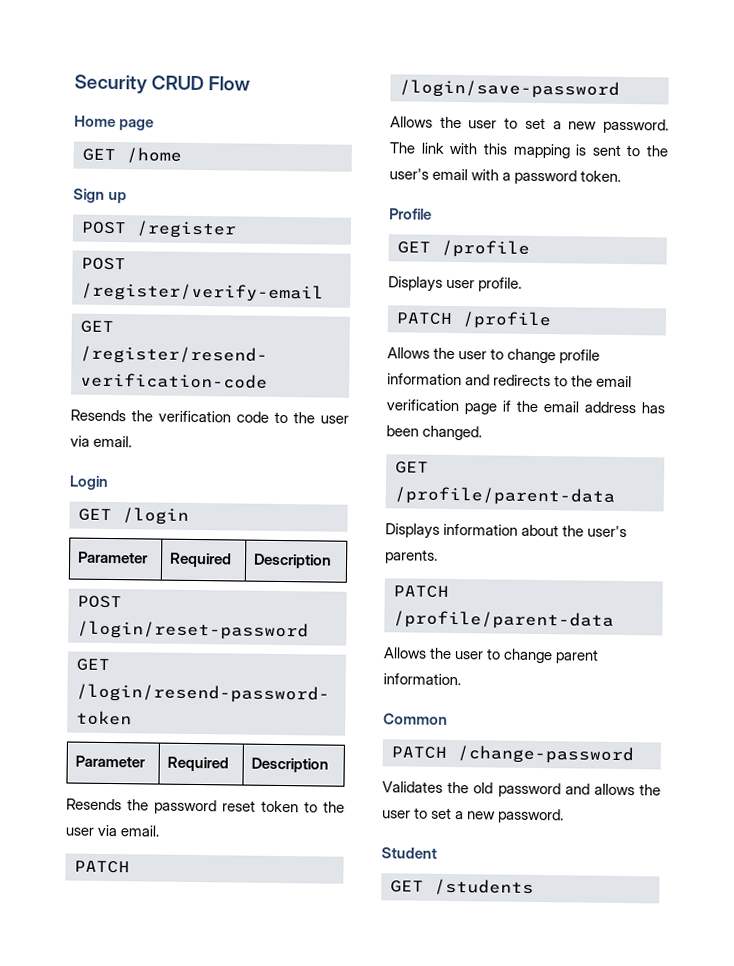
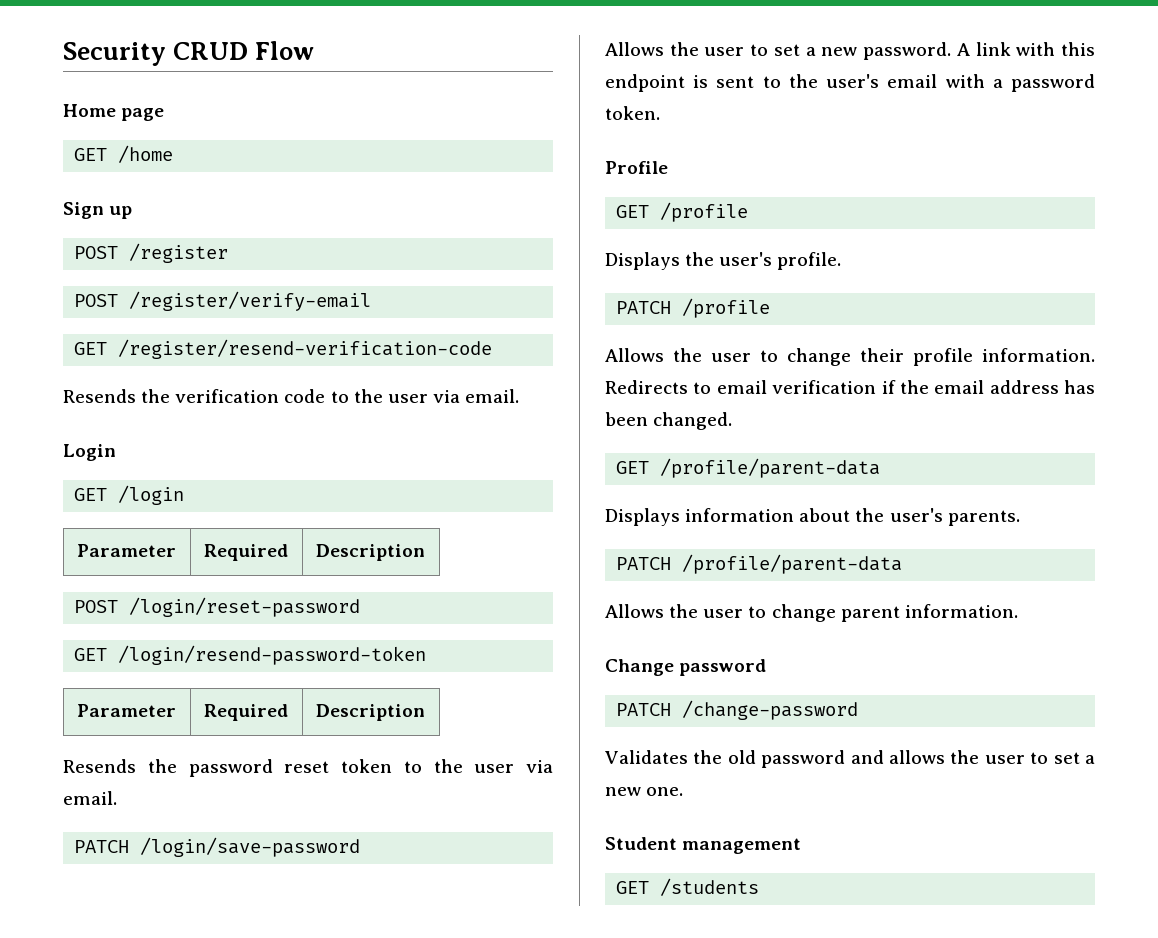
- The link with this mapping is sent to the user's email with a password token.
+ A link with this endpoint is sent to the user's email with a password token.
- Displays user profile.
+ Displays the user's profile.
- Allows the user to change profile information and redirects to the email verification page if the email address has been changed.
+ Allows the user to change their profile information. Redirects to email verification if the email address has been changed.
- Common
+ Change password
- Validates the old password and allows the user to set a new password.
+ Validates the old password and allows the user to set a new one.
- Student
+ Student management

